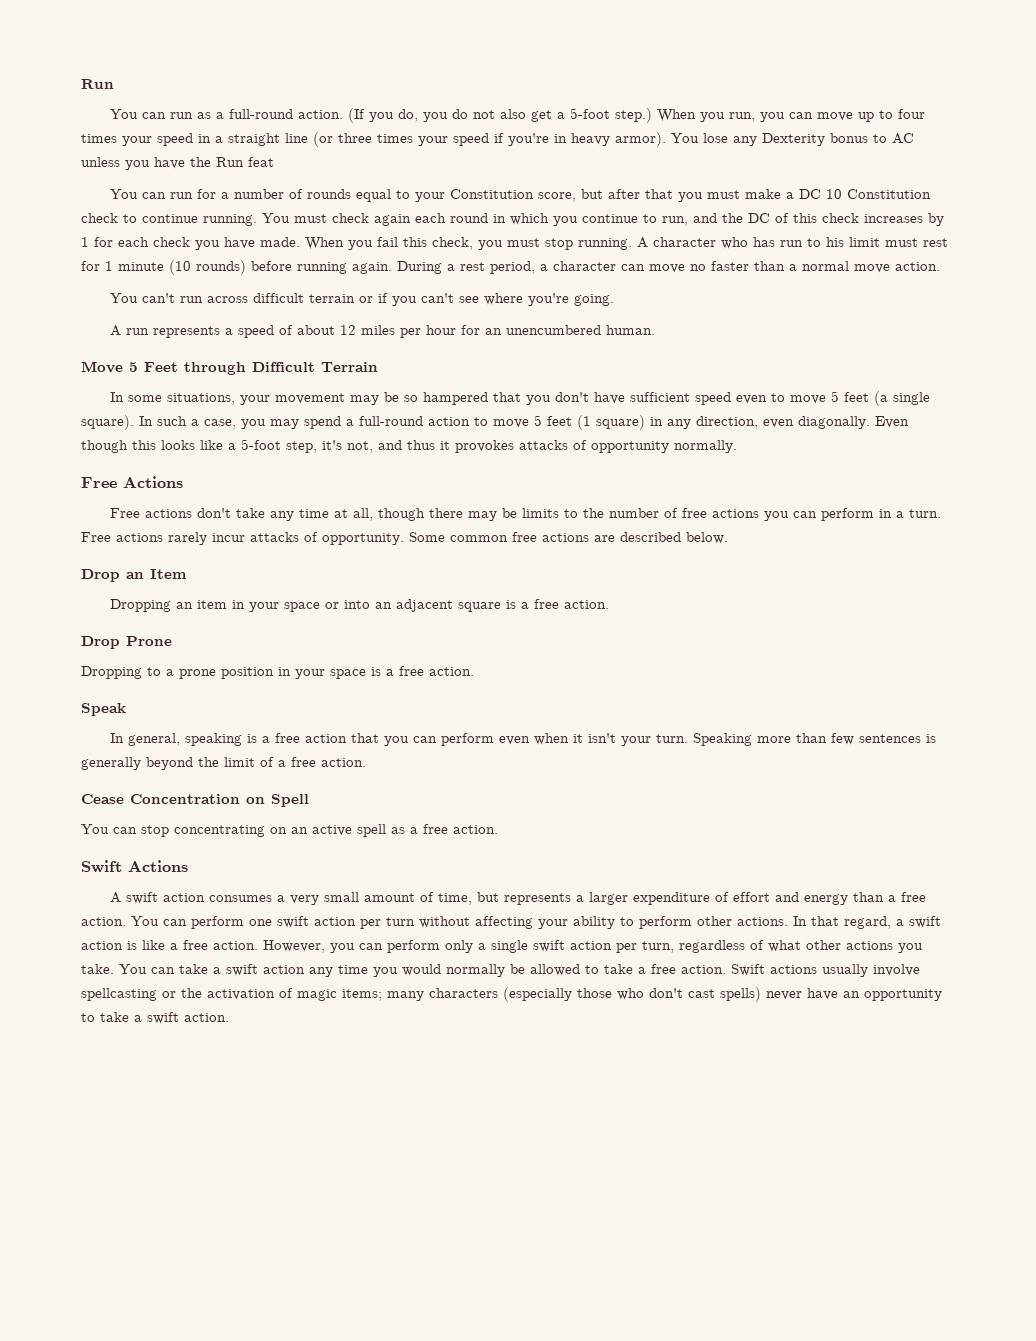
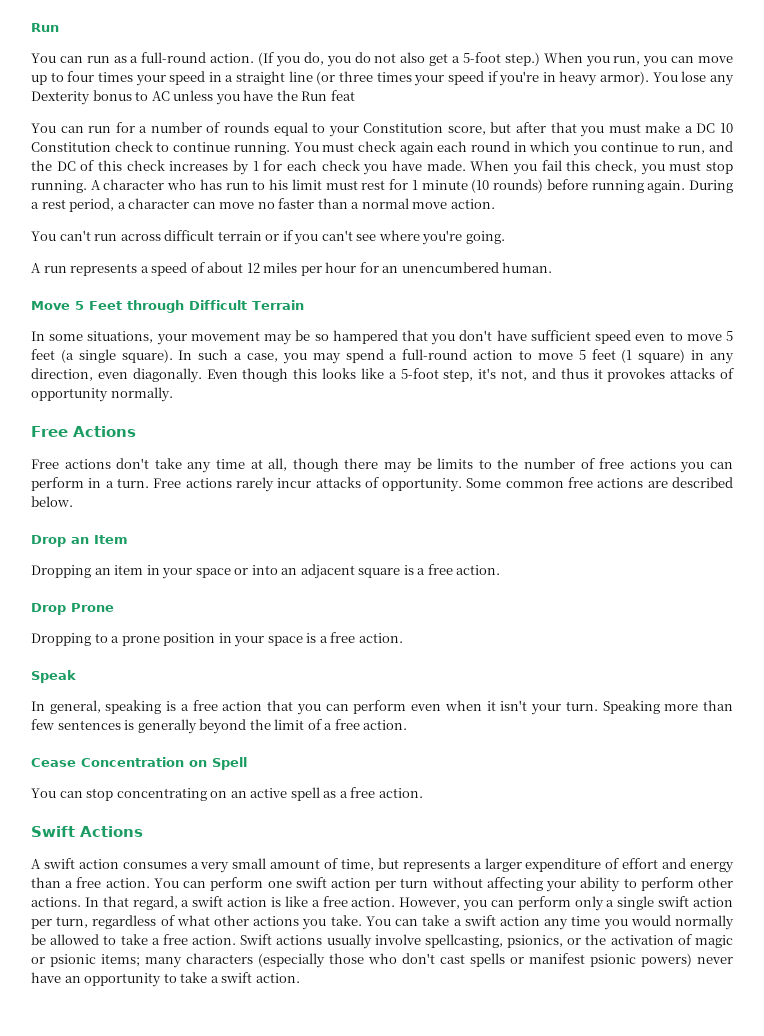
- Swift actions usually involve spellcasting or the activation of magic items; many characters (especially those who don't cast spells) never have an opportunity to take a swift action.
+ Swift actions usually involve spellcasting, psionics, or the activation of magic or psionic items; many characters (especially those who don't cast spells or manifest psionic powers) never have an opportunity to take a swift action.

